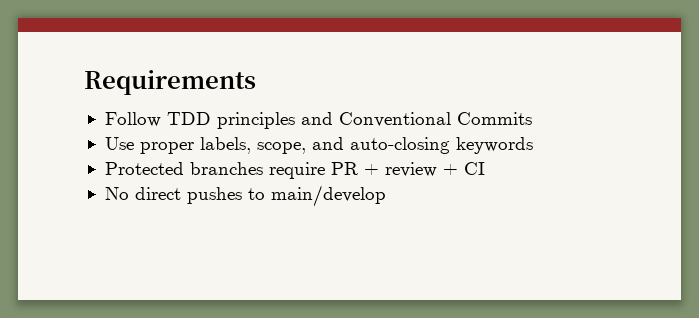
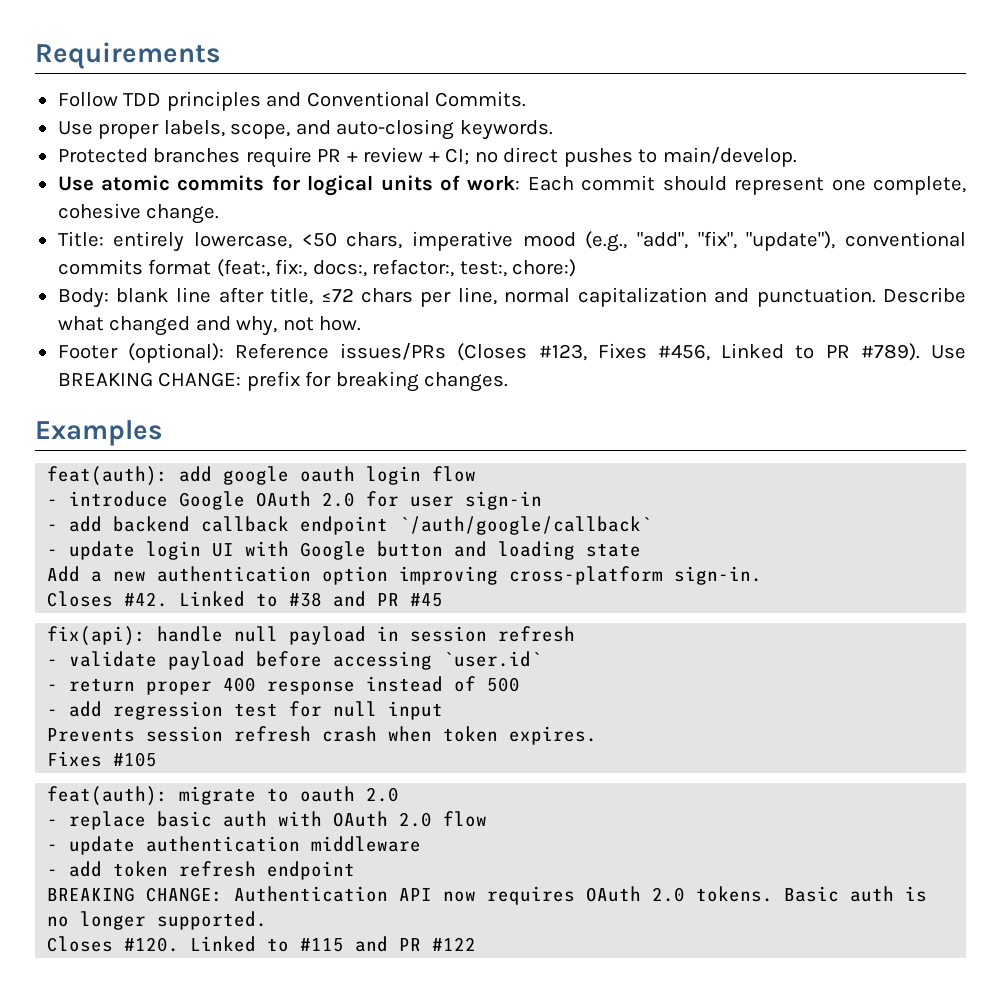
- Follow TDD principles and Conventional Commits
+ Follow TDD principles and Conventional Commits.
- Use proper labels, scope, and auto-closing keywords
+ Use proper labels, scope, and auto-closing keywords.
- Protected branches require PR + review + CI
- No direct pushes to main/develop
+ Protected branches require PR + review + CI; no direct pushes to main/develop.
+ Use atomic commits for logical units of work: Each commit should represent one complete, cohesive change.
+ Title: entirely lowercase, <50 chars, imperative mood (e.g., "add", "fix", "update"), conventional commits format (feat:, fix:, docs:, refactor:, test:, chore:)
+ Body: blank line after title, ≤72 chars per line, normal capitalization and punctuation. Describe what changed and why, not how.
+ Footer (optional): Reference issues/PRs (Closes #123, Fixes #456, Linked to PR #789). Use BREAKING CHANGE: prefix for breaking changes.
+ Examples
+ feat(auth): add google oauth login flow
+ - introduce Google OAuth 2.0 for user sign-in
+ - add backend callback endpoint `/auth/google/callback`
+ - update login UI with Google button and loading state
+ Add a new authentication option improving cross-platform sign-in.
+ Closes #42. Linked to #38 and PR #45
+ fix(api): handle null payload in session refresh
+ - validate payload before accessing `user.id`
+ - return proper 400 response instead of 500
+ - add regression test for null input
+ Prevents session refresh crash when token expires.
+ Fixes #105
+ feat(auth): migrate to oauth 2.0
+ - replace basic auth with OAuth 2.0 flow
+ - update authentication middleware
+ - add token refresh endpoint
+ BREAKING CHANGE: Authentication API now requires OAuth 2.0 tokens. Basic auth is no longer supported.
+ Closes #120. Linked to #115 and PR #122

